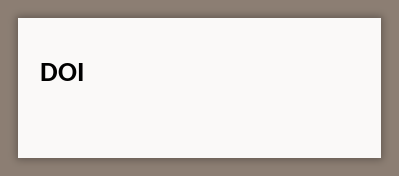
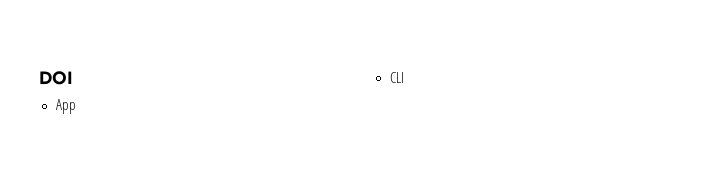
+ App
+ CLI

